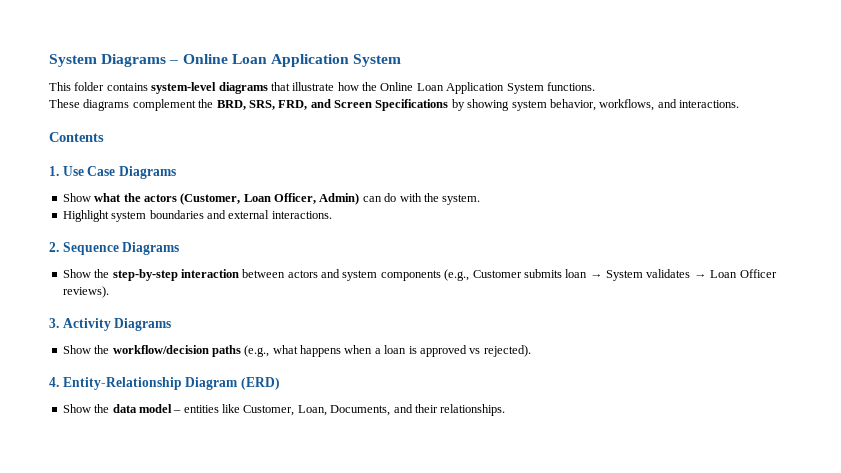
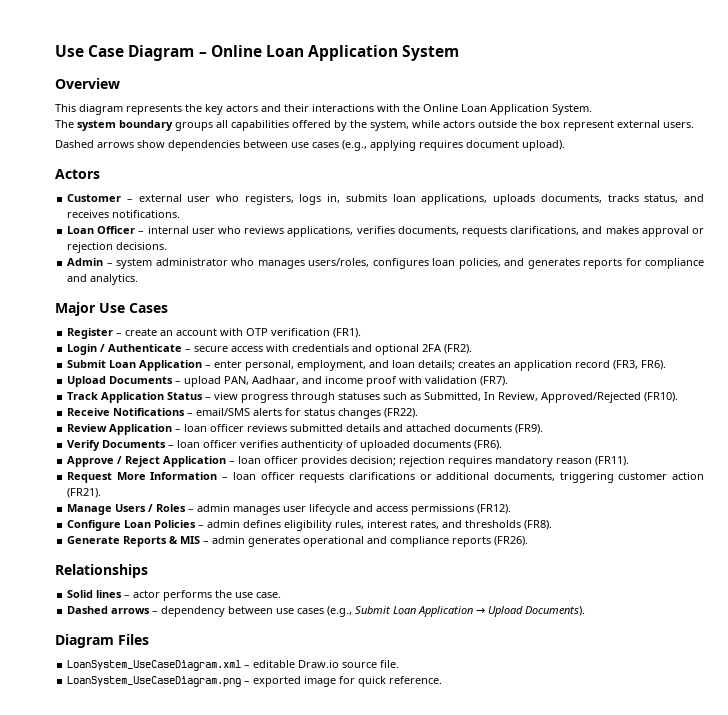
- System Diagrams – Online Loan Application System
+ Use Case Diagram – Online Loan Application System
+ Overview
- This folder contains system-level diagrams that illustrate how the Online Loan Application System functions.
- These diagrams complement the BRD, SRS, FRD, and Screen Specifications by showing system behavior, workflows, and interactions.
- Contents
- 1. Use Case Diagrams
- Show what the actors (Customer, Loan Officer, Admin) can do with the system.
- Highlight system boundaries and external interactions.
- 2. Sequence Diagrams
- Show the step-by-step interaction between actors and system components (e.g., Customer submits loan → System validates → Loan Officer reviews).
- 3. Activity Diagrams
- Show the workflow/decision paths (e.g., what happens when a loan is approved vs rejected).
- 4. Entity-Relationship Diagram (ERD)
- Show the data model – entities like Customer, Loan, Documents, and their relationships.
+ This diagram represents the key actors and their interactions with the Online Loan Application System.
+ The system boundary groups all capabilities offered by the system, while actors outside the box represent external users.
+ Dashed arrows show dependencies between use cases (e.g., applying requires document upload).
+ Actors
+ Customer – external user who registers, logs in, submits loan applications, uploads documents, tracks status, and receives notifications.
+ Loan Officer – internal user who reviews applications, verifies documents, requests clarifications, and makes approval or rejection decisions.
+ Admin – system administrator who manages users/roles, configures loan policies, and generates reports for compliance and analytics.
+ Major Use Cases
+ Register – create an account with OTP verification (FR1).
+ Login / Authenticate – secure access with credentials and optional 2FA (FR2).
+ Submit Loan Application – enter personal, employment, and loan details; creates an application record (FR3, FR6).
+ Upload Documents – upload PAN, Aadhaar, and income proof with validation (FR7).
+ Track Application Status – view progress through statuses such as Submitted, In Review, Approved/Rejected (FR10).
+ Receive Notifications – email/SMS alerts for status changes (FR22).
+ Review Application – loan officer reviews submitted details and attached documents (FR9).
+ Verify Documents – loan officer verifies authenticity of uploaded documents (FR6).
+ Approve / Reject Application – loan officer provides decision; rejection requires mandatory reason (FR11).
+ Request More Information – loan officer requests clarifications or additional documents, triggering customer action (FR21).
+ Manage Users / Roles – admin manages user lifecycle and access permissions (FR12).
+ Configure Loan Policies – admin defines eligibility rules, interest rates, and thresholds (FR8).
+ Generate Reports & MIS – admin generates operational and compliance reports (FR26).
+ Relationships
+ Solid lines – actor performs the use case.
+ Dashed arrows – dependency between use cases (e.g., Submit Loan Application → Upload Documents).
+ Diagram Files
+ LoanSystem_UseCaseDiagram.xml – editable Draw.io source file.
+ LoanSystem_UseCaseDiagram.png – exported image for quick reference.

